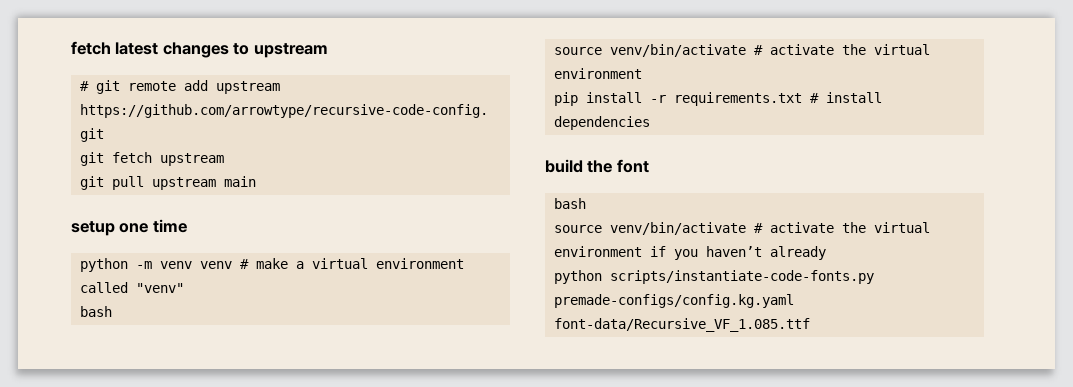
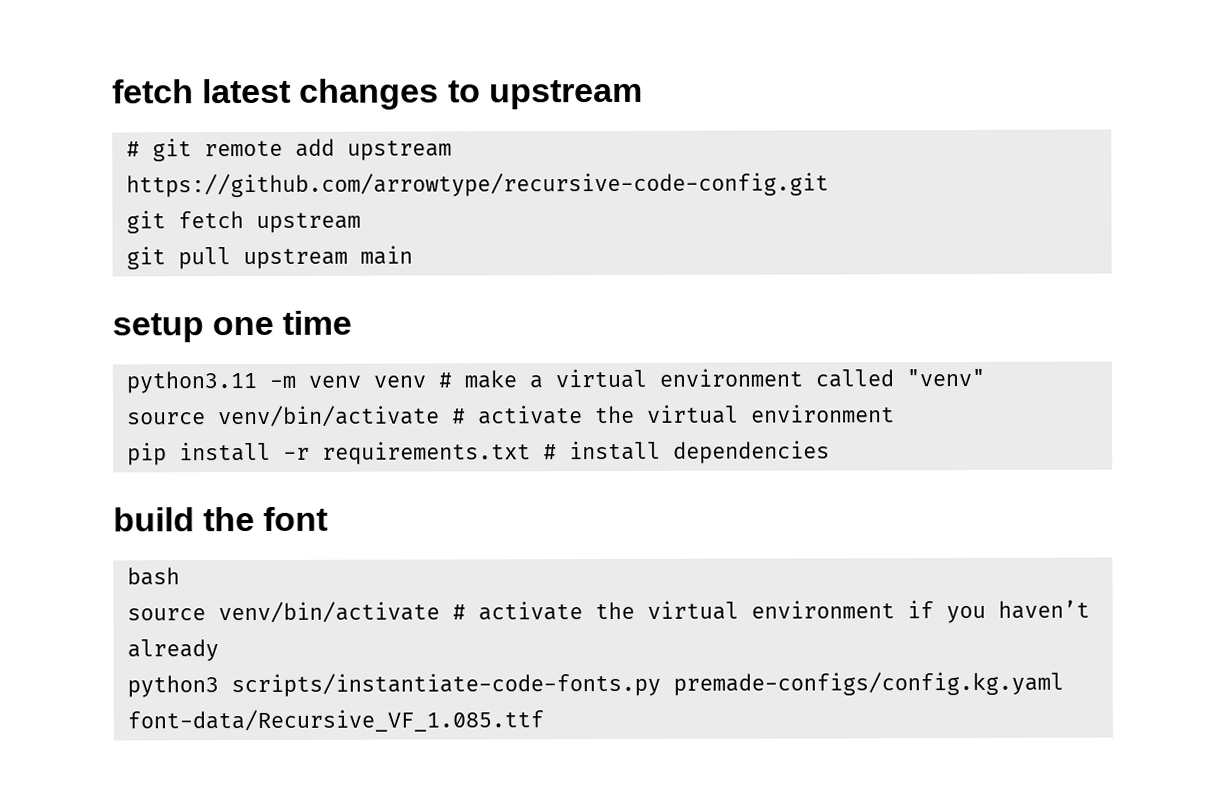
- python -m venv venv # make a virtual environment called "venv"
- bash
+ python3.11 -m venv venv # make a virtual environment called "venv"
- python scripts/instantiate-code-fonts.py premade-configs/config.kg.yaml font-data/Recursive_VF_1.085.ttf
+ python3 scripts/instantiate-code-fonts.py premade-configs/config.kg.yaml font-data/Recursive_VF_1.085.ttf

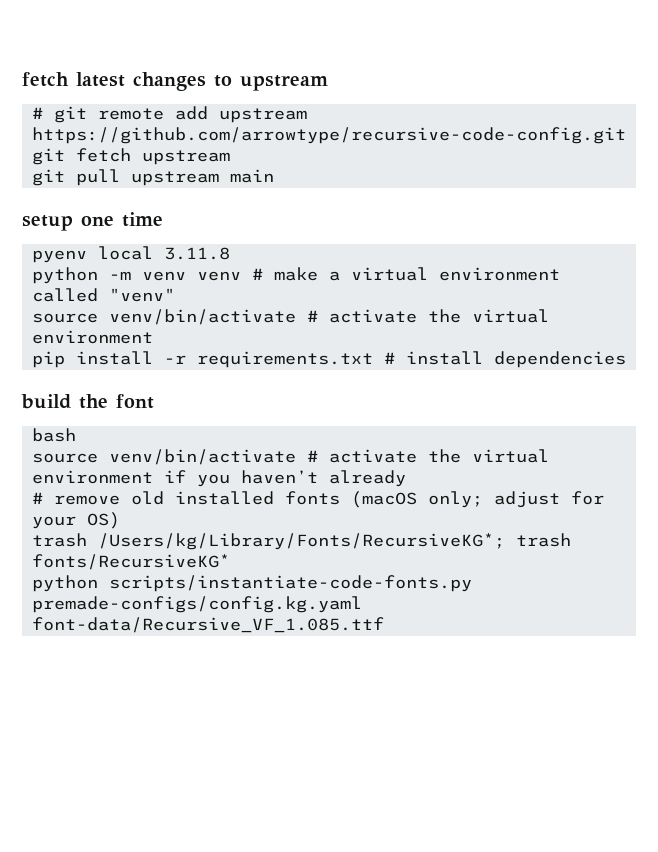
- python3.11 -m venv venv # make a virtual environment called "venv"
+ pyenv local 3.11.8
+ python -m venv venv # make a virtual environment called "venv"
- python3 scripts/instantiate-code-fonts.py premade-configs/config.kg.yaml font-data/Recursive_VF_1.085.ttf
+ # remove old installed fonts (macOS only; adjust for your OS)
+ trash /Users/kg/Library/Fonts/RecursiveKG*; trash fonts/RecursiveKG*
+ python scripts/instantiate-code-fonts.py premade-configs/config.kg.yaml font-data/Recursive_VF_1.085.ttf

